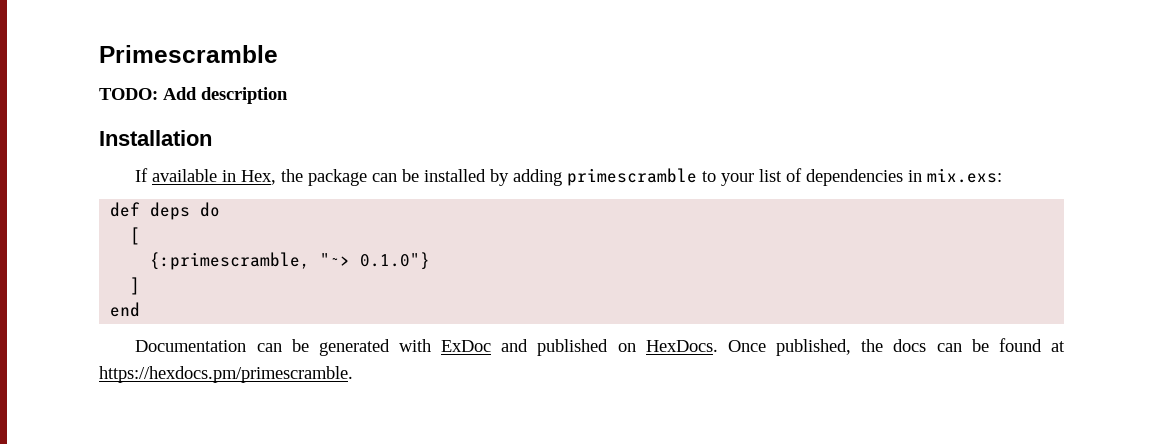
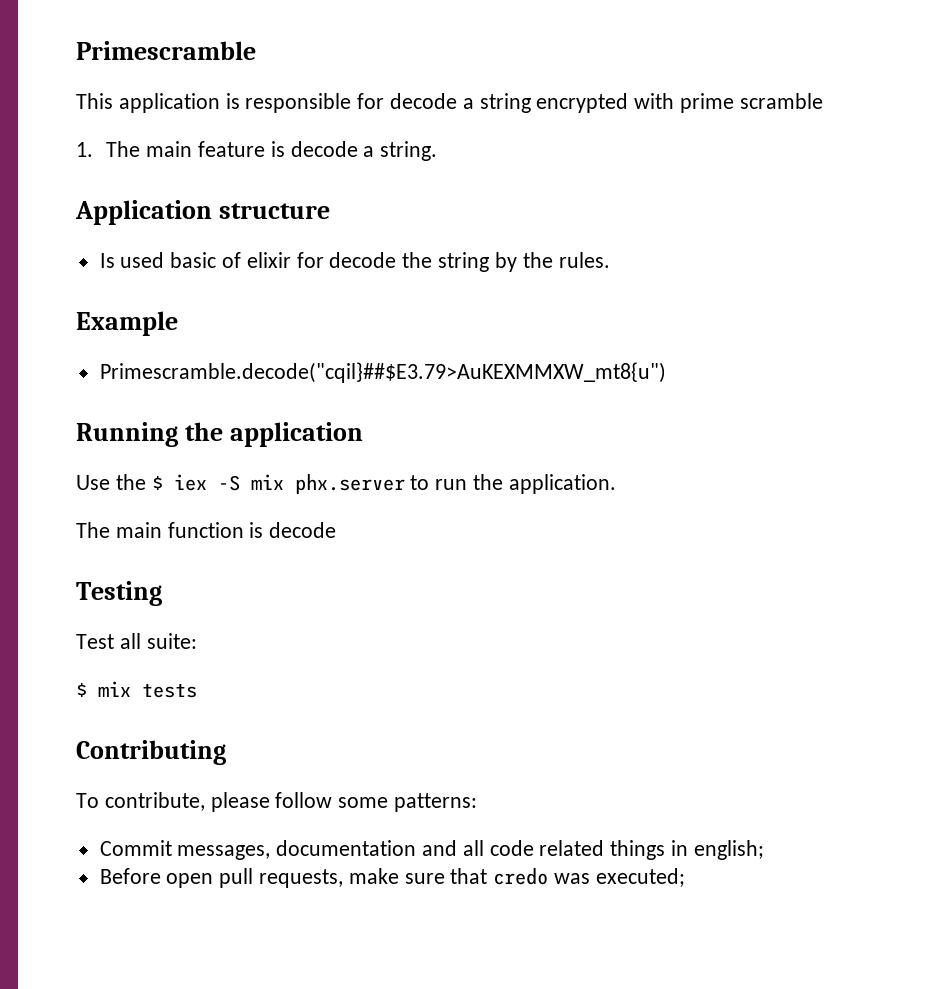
- TODO: Add description
- Installation
- If available in Hex, the package can be installed by adding primescramble to your list of dependencies in mix.exs:
- def deps do
- [
- {:primescramble, "~> 0.1.0"}
- ]
- end
- Documentation can be generated with ExDoc and published on HexDocs. Once published, the docs can be found at https://hexdocs.pm/primescramble.
+ This application is responsible for decode a string encrypted with prime scramble
+ 1. The main feature is decode a string.
+ Application structure
+ Is used basic of elixir for decode the string by the rules.
+ Example
+ Primescramble.decode("cqil}##$E3.79>AuKEXMMXW_mt8{u")
+ Running the application
+ Use the $ iex -S mix phx.server to run the application.
+ The main function is decode
+ Testing
+ Test all suite:
+ $ mix tests
+ Contributing
+ To contribute, please follow some patterns:
+ Commit messages, documentation and all code related things in english;
+ Before open pull requests, make sure that credo was executed;

